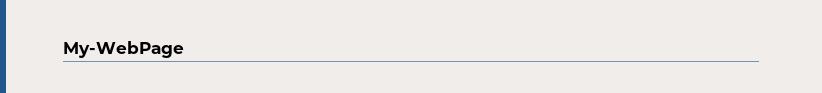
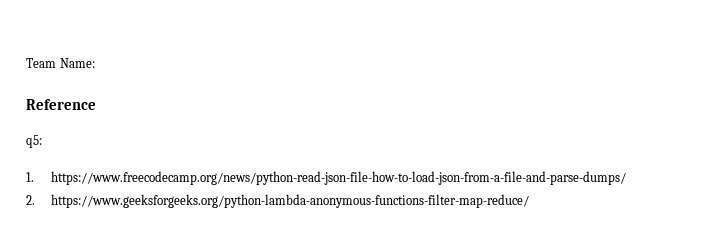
- My-WebPage
+ Team Name:
+ Reference
+ q5:
+ 1. https://www.freecodecamp.org/news/python-read-json-file-how-to-load-json-from-a-file-and-parse-dumps/
+ 2. https://www.geeksforgeeks.org/python-lambda-anonymous-functions-filter-map-reduce/

